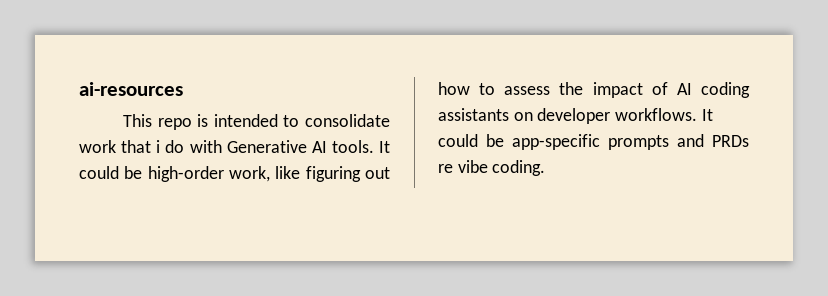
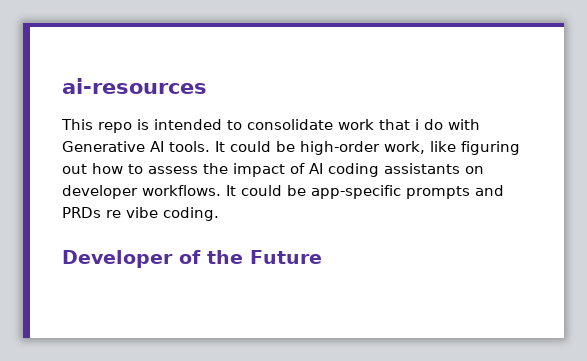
+ Developer of the Future

